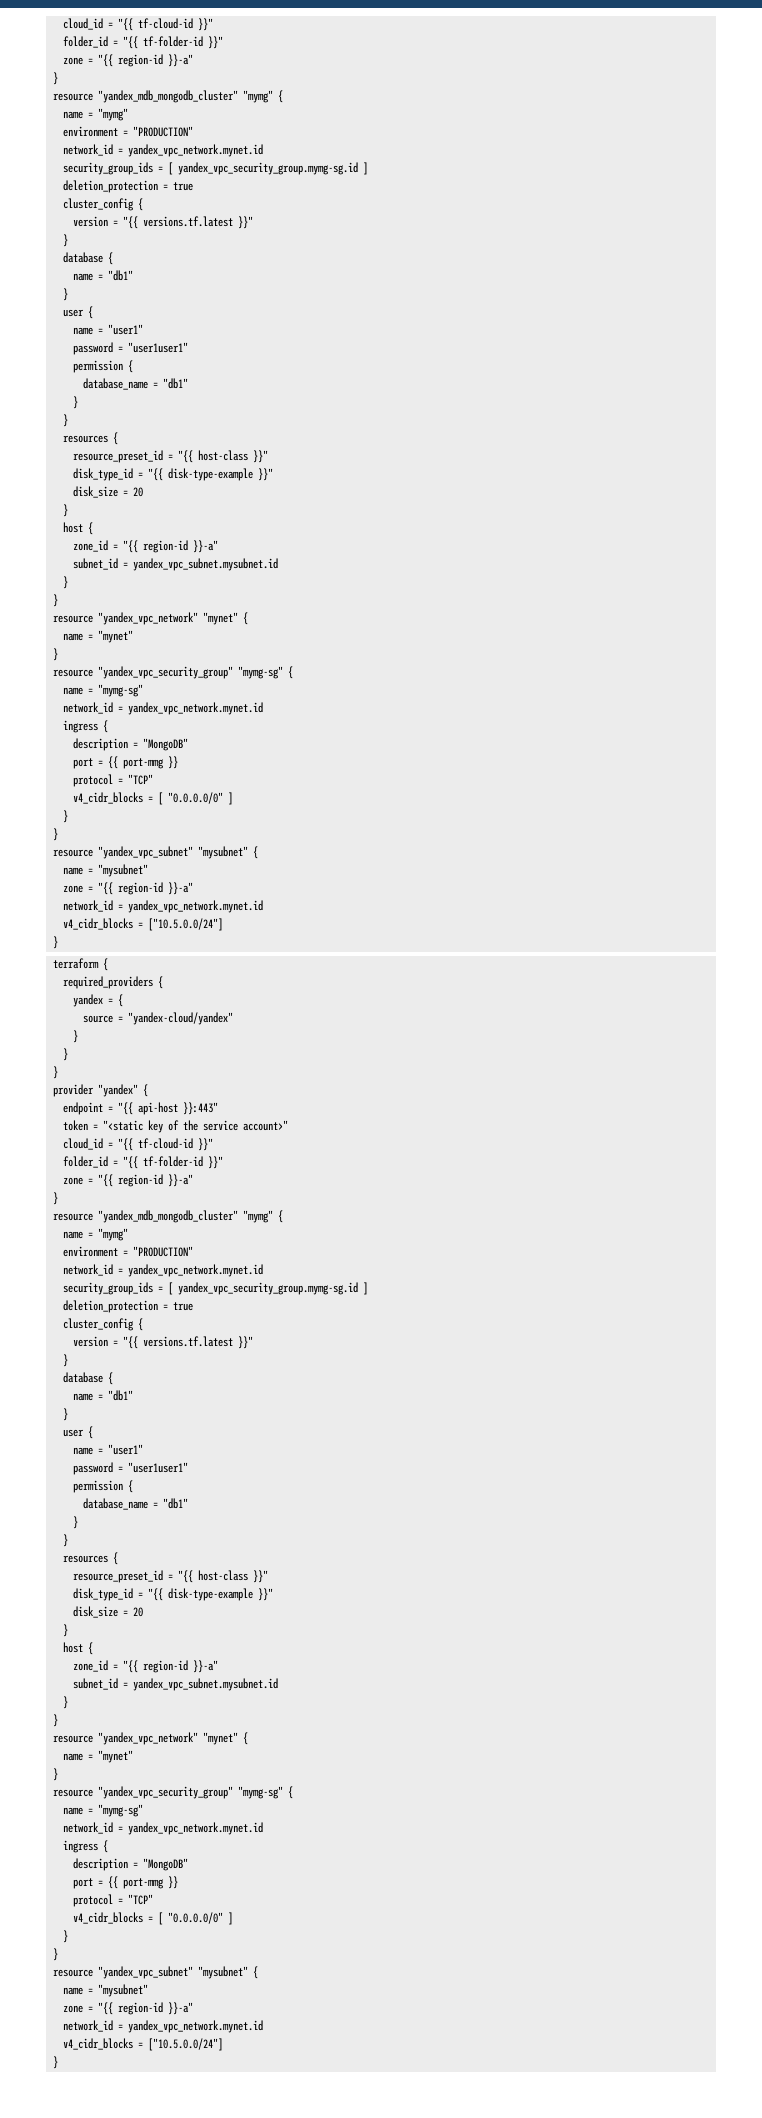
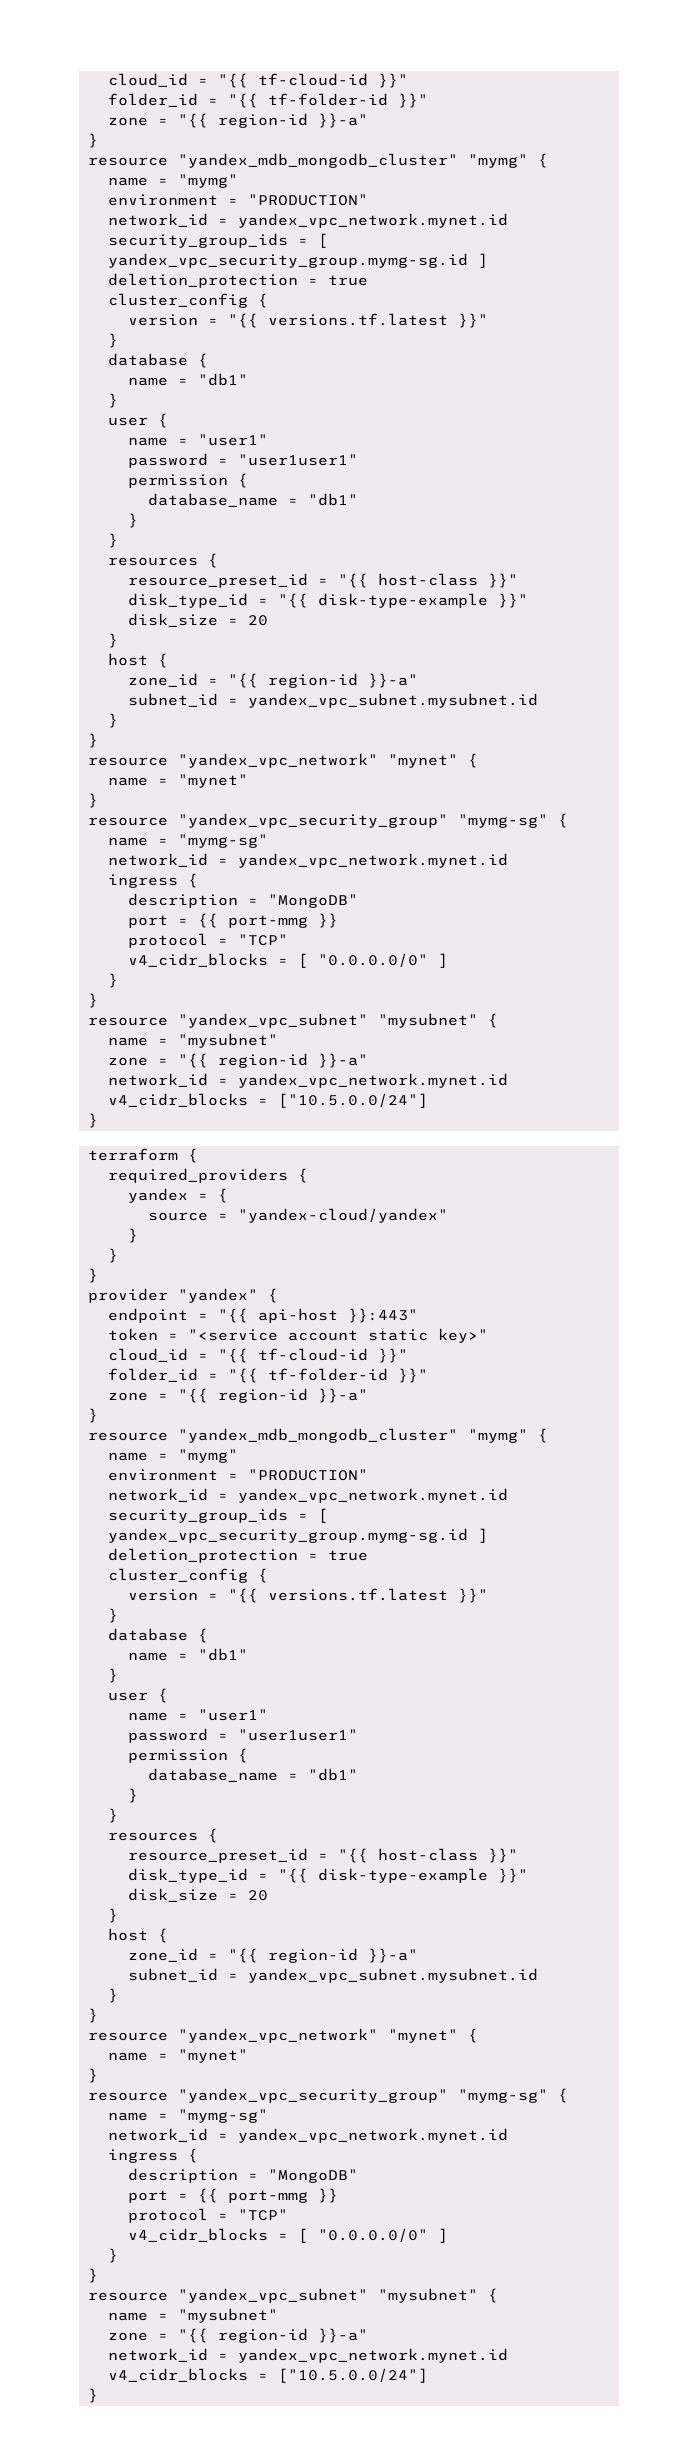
- token = "<static key of the service account>"
+ token = "<service account static key>"

